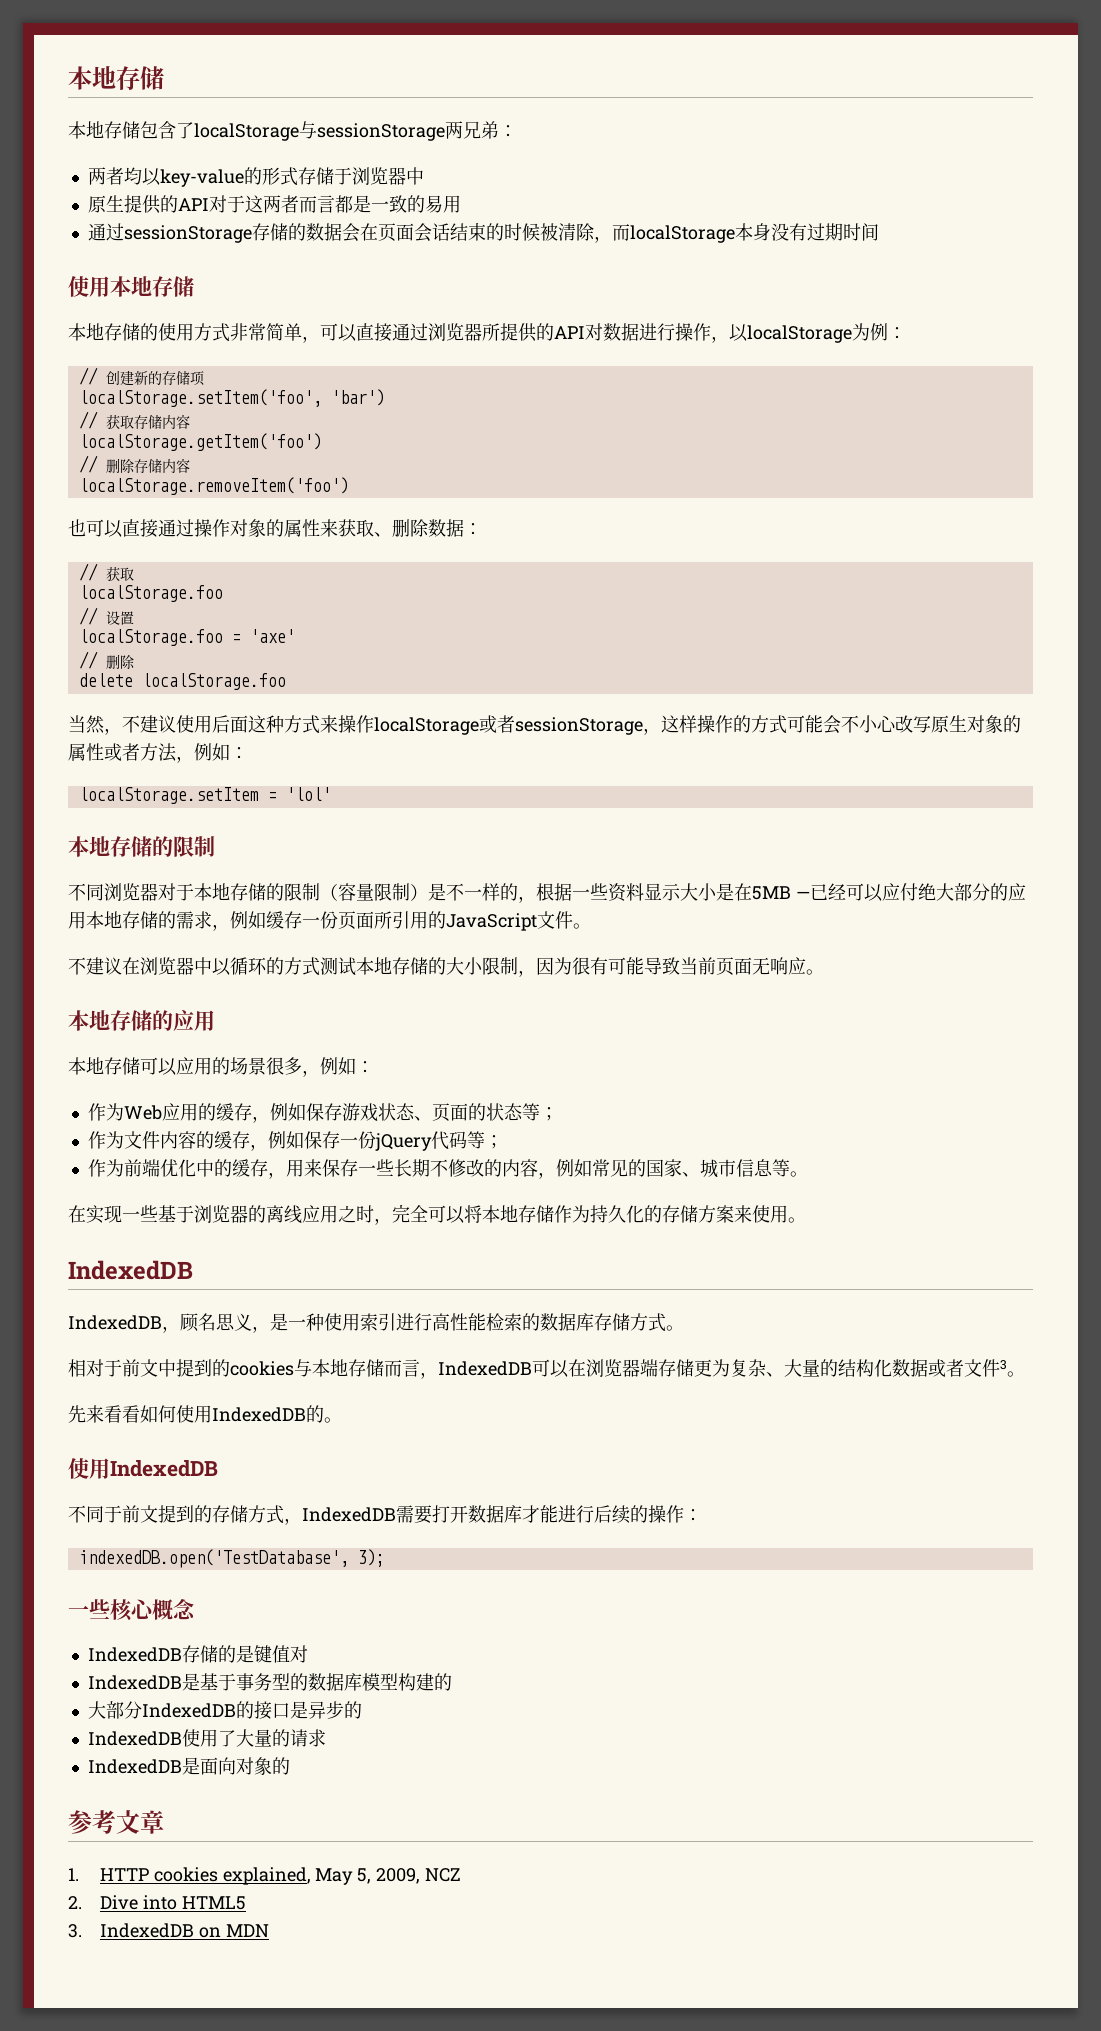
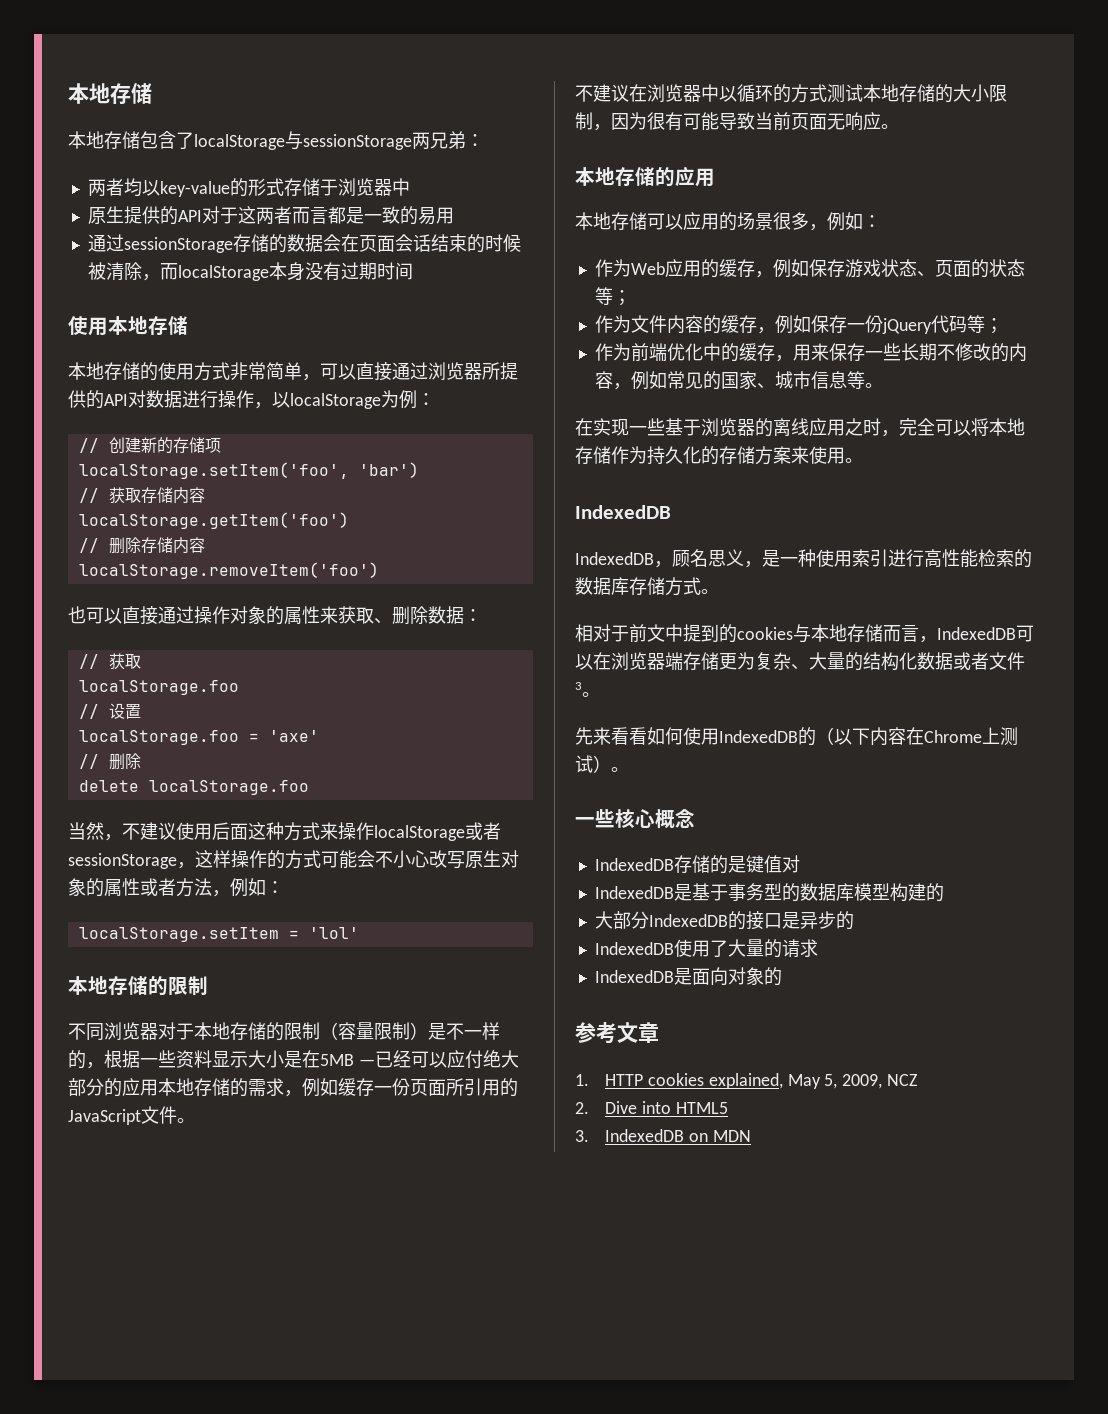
- 先来看看如何使用IndexedDB的。
- 使用IndexedDB
- 不同于前文提到的存储方式，IndexedDB需要打开数据库才能进行后续的操作：
- indexedDB.open('TestDatabase', 3);
+ 先来看看如何使用IndexedDB的（以下内容在Chrome上测试）。

